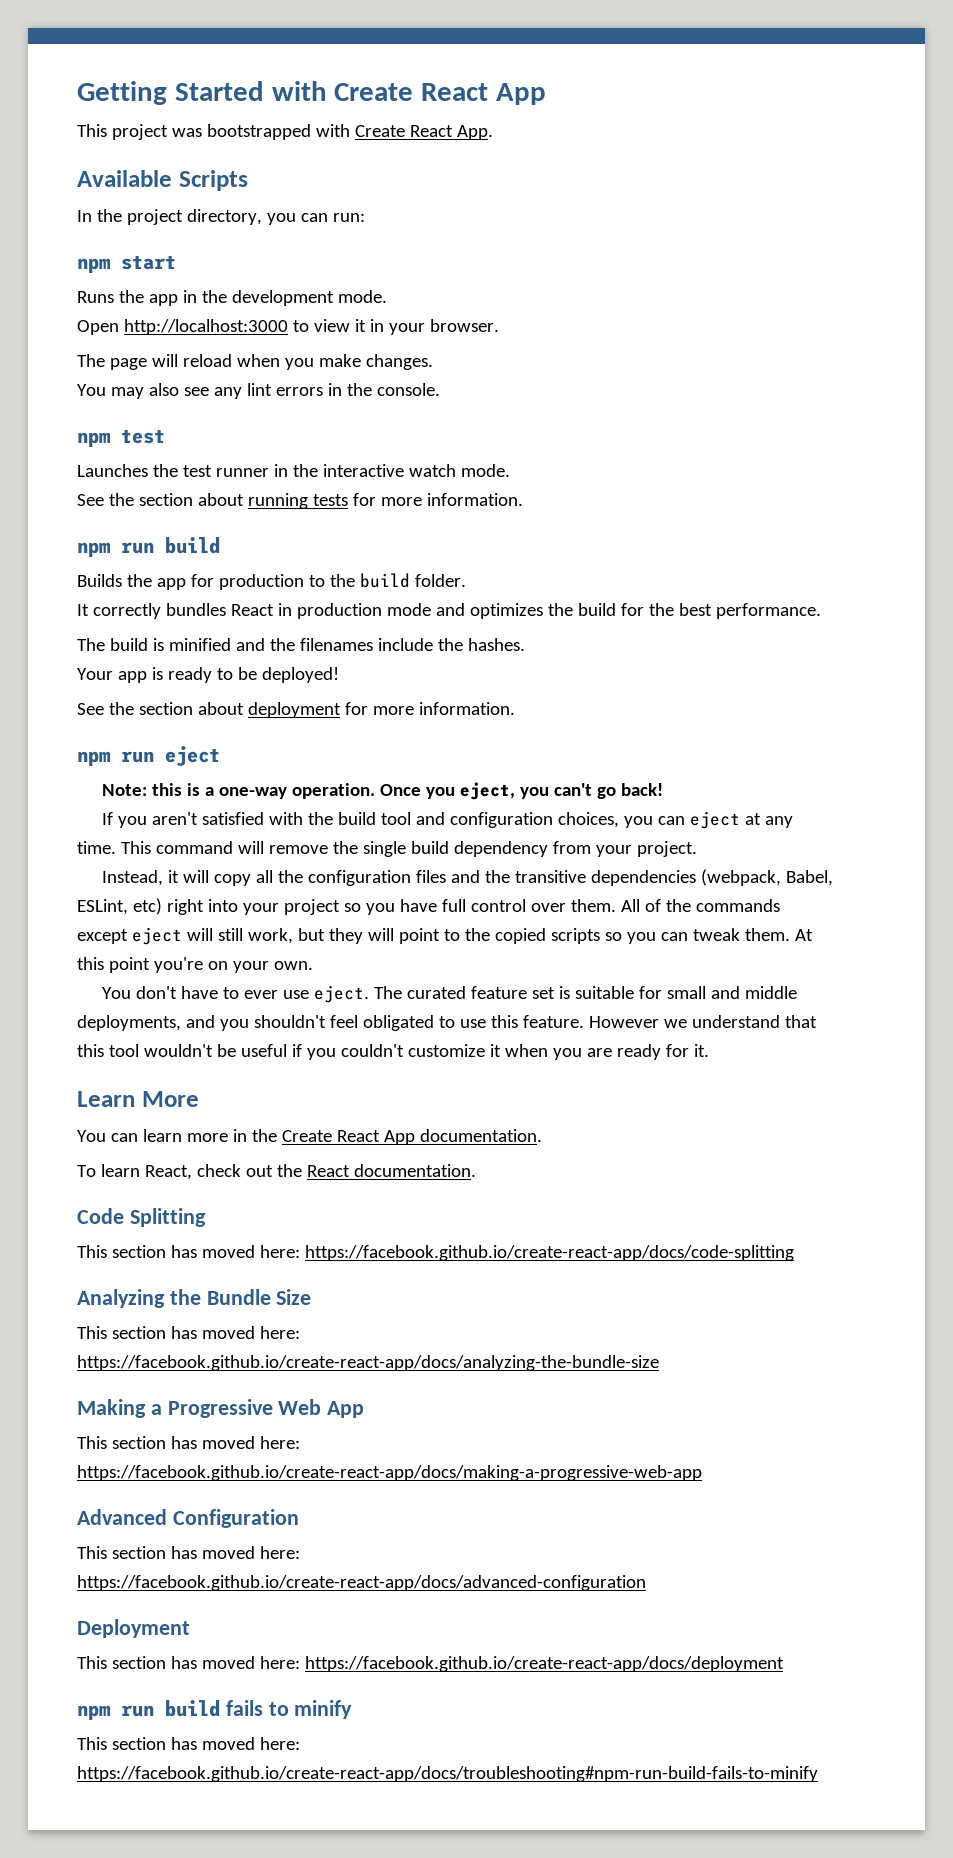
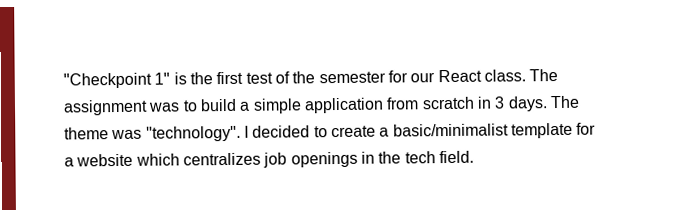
- Getting Started with Create React App
- This project was bootstrapped with Create React App.
- Available Scripts
- In the project directory, you can run:
- npm start
- Runs the app in the development mode.
- Open http://localhost:3000 to view it in your browser.
- The page will reload when you make changes.
- You may also see any lint errors in the console.
- npm test
- Launches the test runner in the interactive watch mode.
- See the section about running tests for more information.
- npm run build
- Builds the app for production to the build folder.
- It correctly bundles React in production mode and optimizes the build for the best performance.
- The build is minified and the filenames include the hashes.
- Your app is ready to be deployed!
- See the section about deployment for more information.
- npm run eject
- Note: this is a one-way operation. Once you eject, you can't go back!
- If you aren't satisfied with the build tool and configuration choices, you can eject at any time. This command will remove the single build dependency from your project.
- Instead, it will copy all the configuration files and the transitive dependencies (webpack, Babel, ESLint, etc) right into your project so you have full control over them. All of the commands except eject will still work, but they will point to the copied scripts so you can tweak them. At this point you're on your own.
- You don't have to ever use eject. The curated feature set is suitable for small and middle deployments, and you shouldn't feel obligated to use this feature. However we understand that this tool wouldn't be useful if you couldn't customize it when you are ready for it.
- Learn More
- You can learn more in the Create React App documentation.
- To learn React, check out the React documentation.
- Code Splitting
- This section has moved here: https://facebook.github.io/create-react-app/docs/code-splitting
- Analyzing the Bundle Size
- This section has moved here: https://facebook.github.io/create-react-app/docs/analyzing-the-bundle-size
- Making a Progressive Web App
- This section has moved here: https://facebook.github.io/create-react-app/docs/making-a-progressive-web-app
- Advanced Configuration
- This section has moved here: https://facebook.github.io/create-react-app/docs/advanced-configuration
- Deployment
- This section has moved here: https://facebook.github.io/create-react-app/docs/deployment
- npm run build fails to minify
- This section has moved here: https://facebook.github.io/create-react-app/docs/troubleshooting#npm-run-build-fails-to-minify
+ "Checkpoint 1" is the first test of the semester for our React class. The assignment was to build a simple application from scratch in 3 days. The theme was "technology". I decided to create a basic/minimalist template for a website which centralizes job openings in the tech field.

